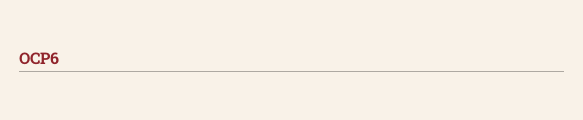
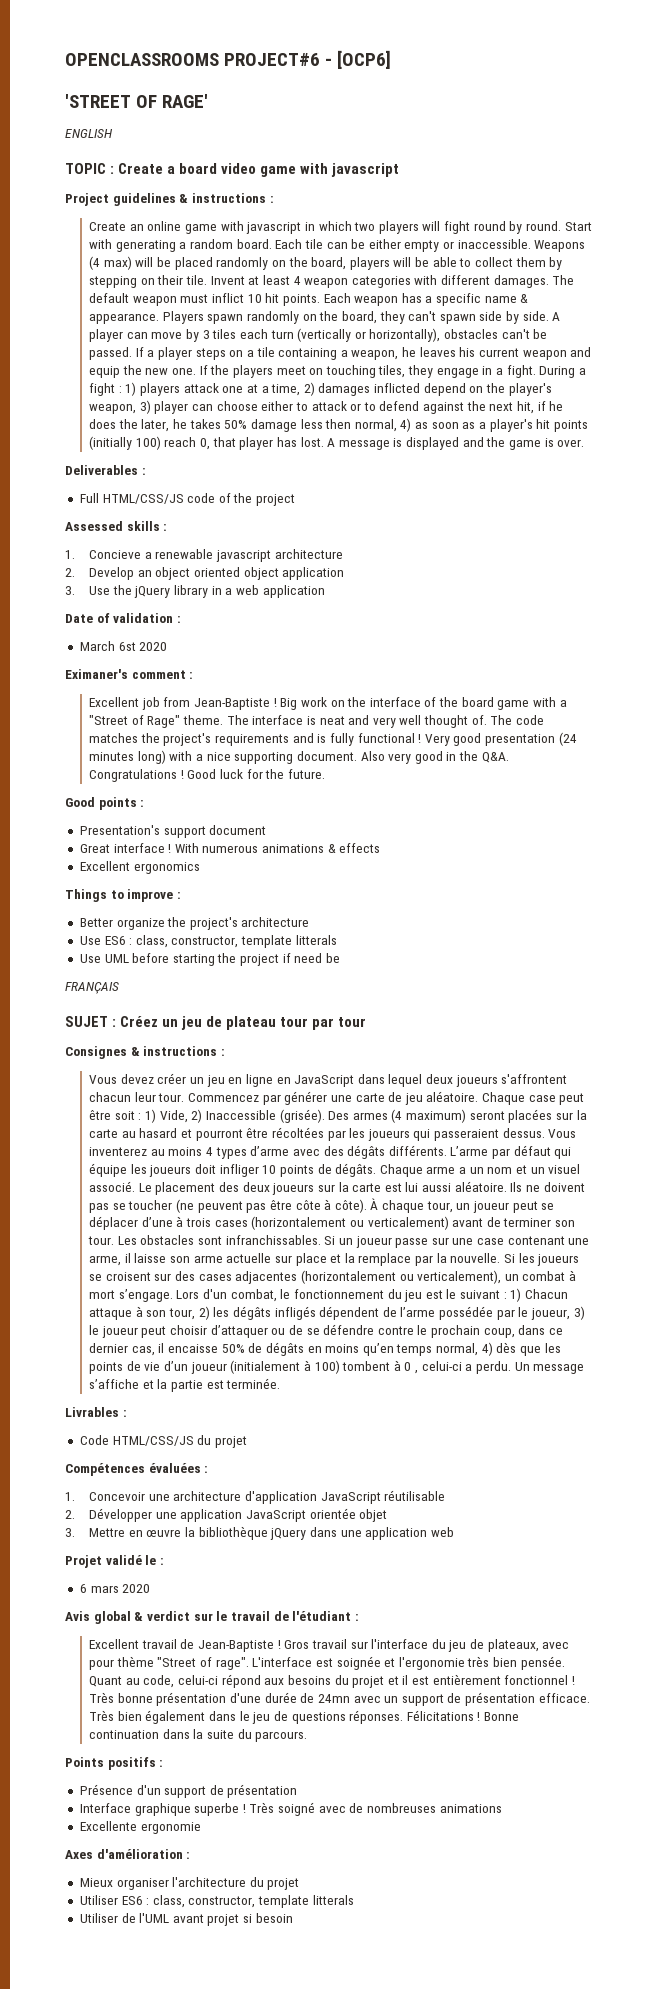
- OCP6
+ OPENCLASSROOMS PROJECT#6 - [OCP6]
+ 'STREET OF RAGE'
+ ENGLISH
+ TOPIC : Create a board video game with javascript
+ Project guidelines & instructions :
+ Create an online game with javascript in which two players will fight round by round. Start with generating a random board. Each tile can be either empty or inaccessible. Weapons (4 max) will be placed randomly on the board, players will be able to collect them by stepping on their tile. Invent at least 4 weapon categories with different damages. The default weapon must inflict 10 hit points. Each weapon has a specific name & appearance. Players spawn randomly on the board, they can't spawn side by side. A player can move by 3 tiles each turn (vertically or horizontally), obstacles can't be passed. If a player steps on a tile containing a weapon, he leaves his current weapon and equip the new one. If the players meet on touching tiles, they engage in a fight. During a fight : 1) players attack one at a time, 2) damages inflicted depend on the player's weapon, 3) player can choose either to attack or to defend against the next hit, if he does the later, he takes 50% damage less then normal, 4) as soon as a player's hit points (initially 100) reach 0, that player has lost. A message is displayed and the game is over.
+ Deliverables :
+ Full HTML/CSS/JS code of the project
+ Assessed skills :
+ 1. Concieve a renewable javascript architecture
+ 2. Develop an object oriented object application
+ 3. Use the jQuery library in a web application
+ Date of validation :
+ March 6st 2020
+ Eximaner's comment :
+ Excellent job from Jean-Baptiste ! Big work on the interface of the board game with a "Street of Rage" theme. The interface is neat and very well thought of. The code matches the project's requirements and is fully functional ! Very good presentation (24 minutes long) with a nice supporting document. Also very good in the Q&A. Congratulations ! Good luck for the future.
+ Good points :
+ Presentation's support document
+ Great interface ! With numerous animations & effects
+ Excellent ergonomics
+ Things to improve :
+ Better organize the project's architecture
+ Use ES6 : class, constructor, template litterals
+ Use UML before starting the project if need be
+ FRANÇAIS
+ SUJET : Créez un jeu de plateau tour par tour
+ Consignes & instructions :
+ Vous devez créer un jeu en ligne en JavaScript dans lequel deux joueurs s'affrontent chacun leur tour. Commencez par générer une carte de jeu aléatoire. Chaque case peut être soit : 1) Vide, 2) Inaccessible (grisée). Des armes (4 maximum) seront placées sur la carte au hasard et pourront être récoltées par les joueurs qui passeraient dessus. Vous inventerez au moins 4 types d’arme avec des dégâts différents. L’arme par défaut qui équipe les joueurs doit infliger 10 points de dégâts. Chaque arme a un nom et un visuel associé. Le placement des deux joueurs sur la carte est lui aussi aléatoire. Ils ne doivent pas se toucher (ne peuvent pas être côte à côte). À chaque tour, un joueur peut se déplacer d’une à trois cases (horizontalement ou verticalement) avant de terminer son tour. Les obstacles sont infranchissables. Si un joueur passe sur une case contenant une arme, il laisse son arme actuelle sur place et la remplace par la nouvelle. Si les joueurs se croisent sur des cases adjacentes (horizontalement ou verticalement), un combat à mort s’engage. Lors d'un combat, le fonctionnement du jeu est le suivant : 1) Chacun attaque à son tour, 2) les dégâts infligés dépendent de l’arme possédée par le joueur, 3) le joueur peut choisir d’attaquer ou de se défendre contre le prochain coup, dans ce dernier cas, il encaisse 50% de dégâts en moins qu’en temps normal, 4) dès que les points de vie d’un joueur (initialement à 100) tombent à 0 , celui-ci a perdu. Un message s’affiche et la partie est terminée.
+ Livrables :
+ Code HTML/CSS/JS du projet
+ Compétences évaluées :
+ 1. Concevoir une architecture d'application JavaScript réutilisable
+ 2. Développer une application JavaScript orientée objet
+ 3. Mettre en œuvre la bibliothèque jQuery dans une application web
+ Projet validé le :
+ 6 mars 2020
+ Avis global & verdict sur le travail de l'étudiant :
+ Excellent travail de Jean-Baptiste ! Gros travail sur l'interface du jeu de plateaux, avec pour thème "Street of rage". L'interface est soignée et l'ergonomie très bien pensée. Quant au code, celui-ci répond aux besoins du projet et il est entièrement fonctionnel ! Très bonne présentation d'une durée de 24mn avec un support de présentation efficace. Très bien également dans le jeu de questions réponses. Félicitations ! Bonne continuation dans la suite du parcours.
+ Points positifs :
+ Présence d'un support de présentation
+ Interface graphique superbe ! Très soigné avec de nombreuses animations
+ Excellente ergonomie
+ Axes d'amélioration :
+ Mieux organiser l'architecture du projet
+ Utiliser ES6 : class, constructor, template litterals
+ Utiliser de l'UML avant projet si besoin

